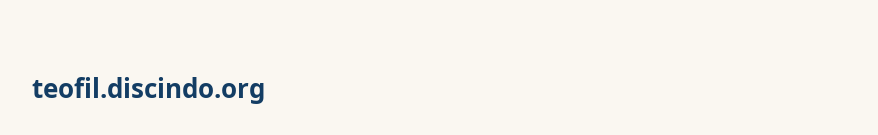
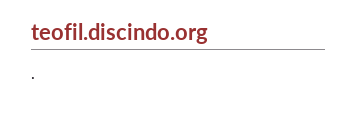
+ .

